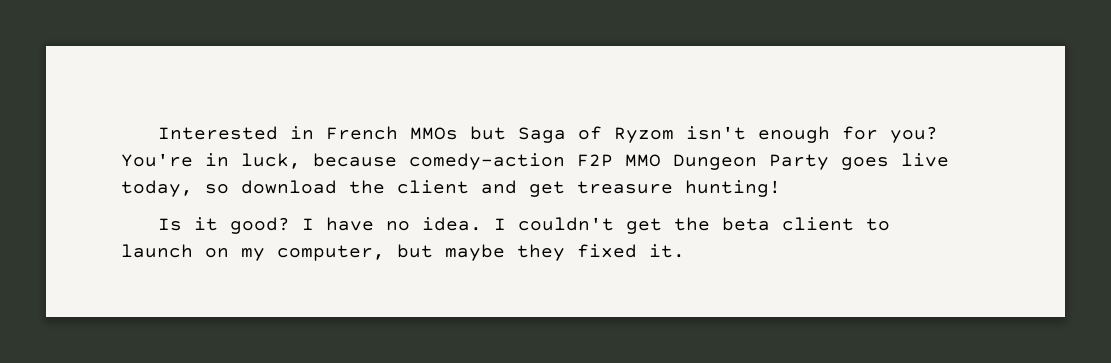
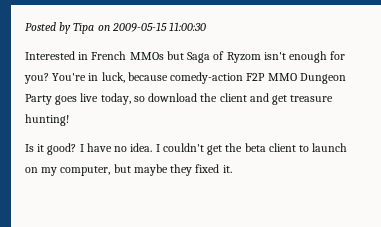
+ Posted by Tipa on 2009-05-15 11:00:30

